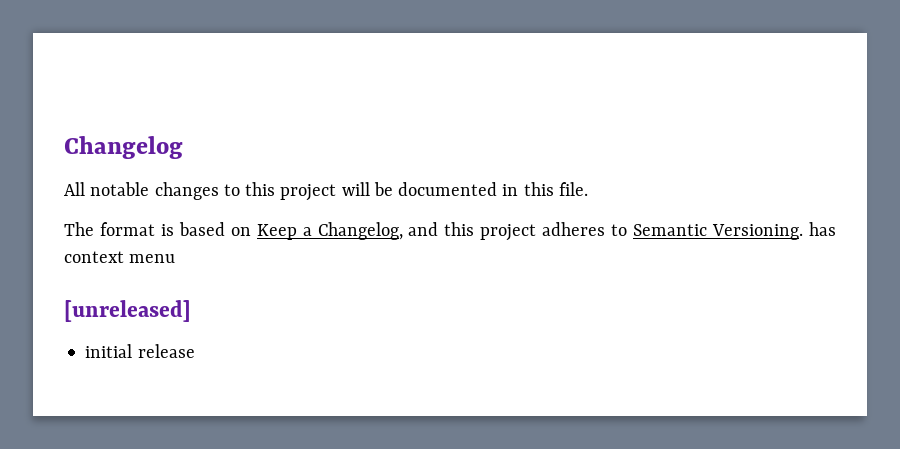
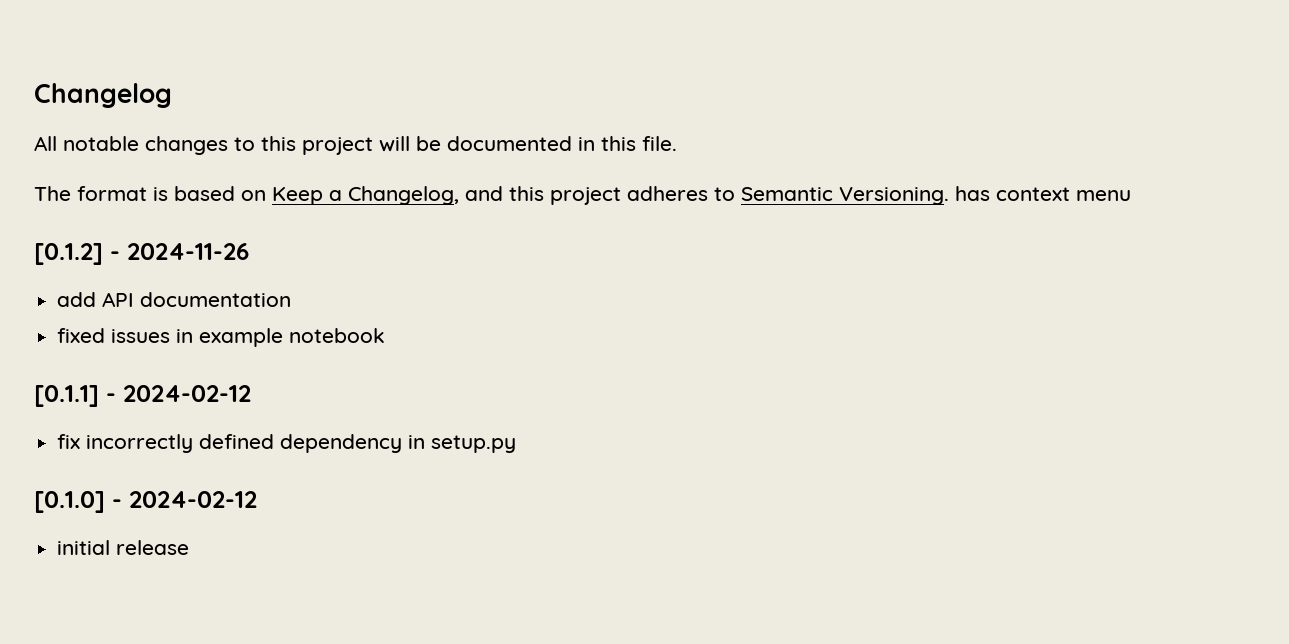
- [unreleased]
+ [0.1.2] - 2024-11-26
+ add API documentation
+ fixed issues in example notebook
+ [0.1.1] - 2024-02-12
+ fix incorrectly defined dependency in setup.py
+ [0.1.0] - 2024-02-12

